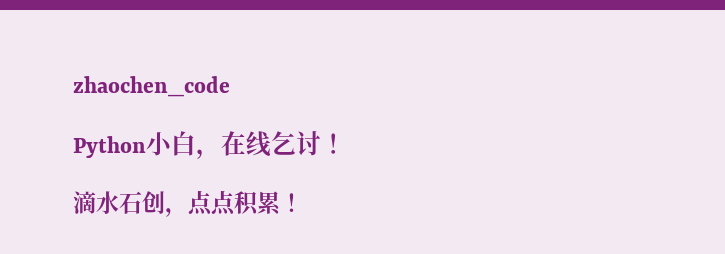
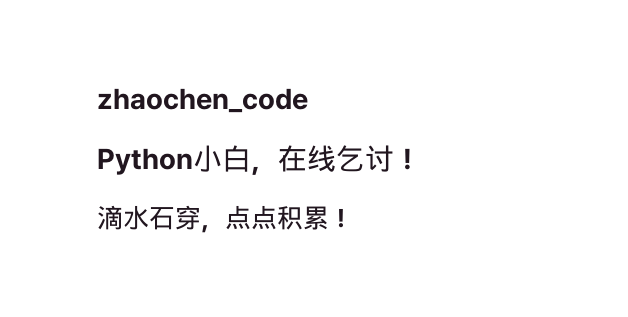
- 滴水石创，点点积累！
+ 滴水石穿，点点积累！

